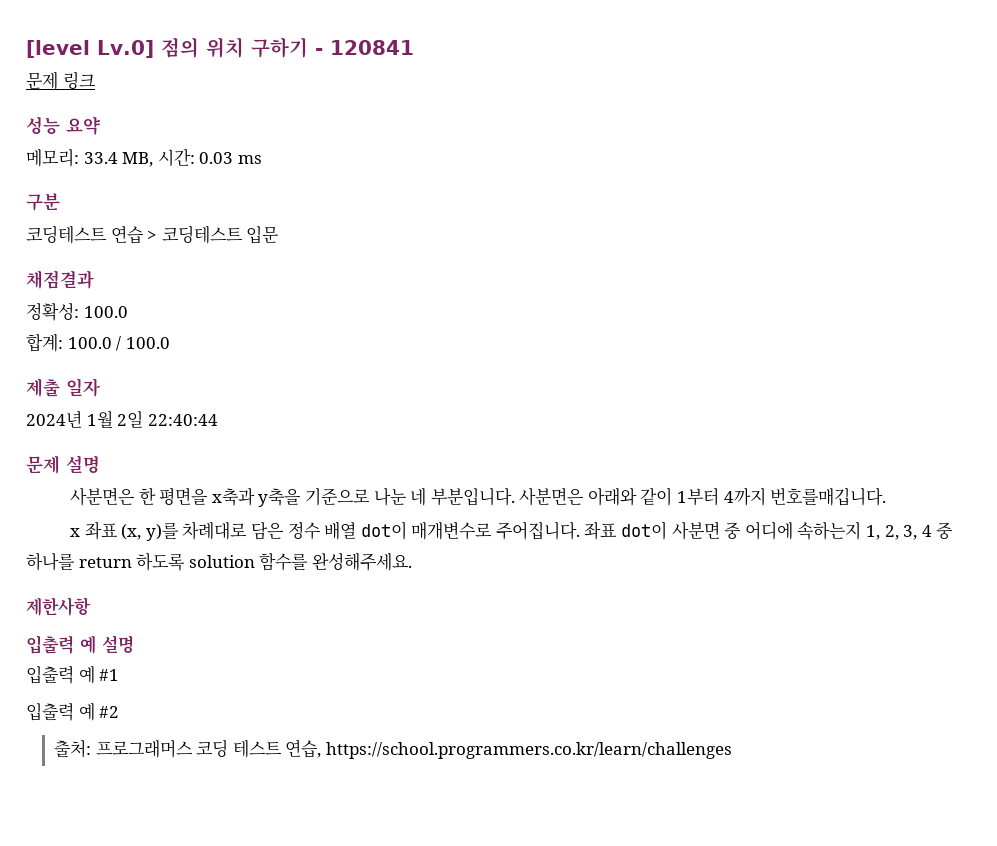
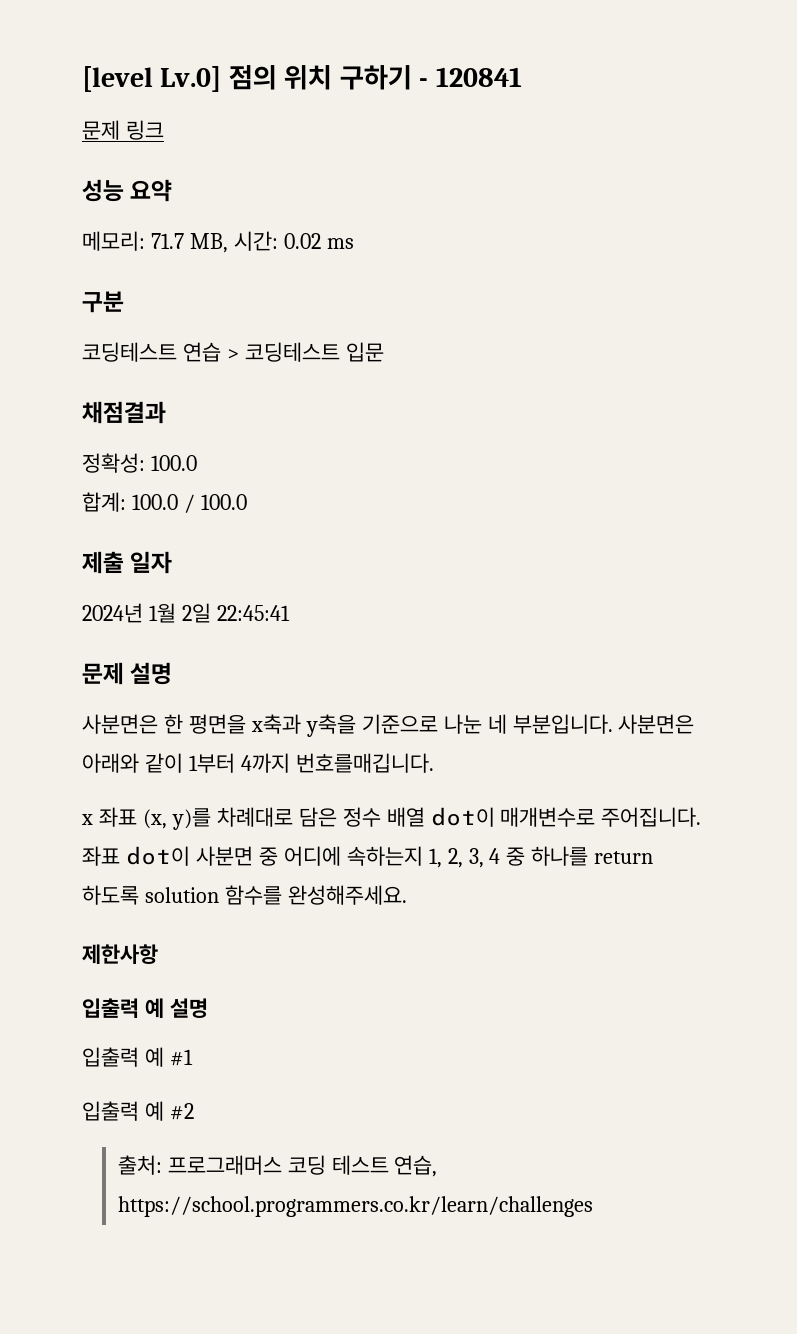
- 메모리: 33.4 MB, 시간: 0.03 ms
+ 메모리: 71.7 MB, 시간: 0.02 ms
- 2024년 1월 2일 22:40:44
+ 2024년 1월 2일 22:45:41

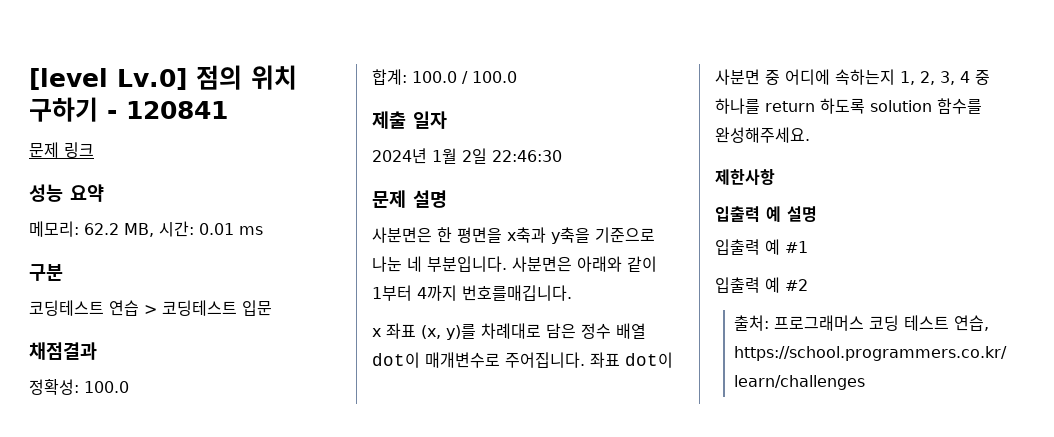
- 메모리: 71.7 MB, 시간: 0.02 ms
+ 메모리: 62.2 MB, 시간: 0.01 ms
- 2024년 1월 2일 22:45:41
+ 2024년 1월 2일 22:46:30

